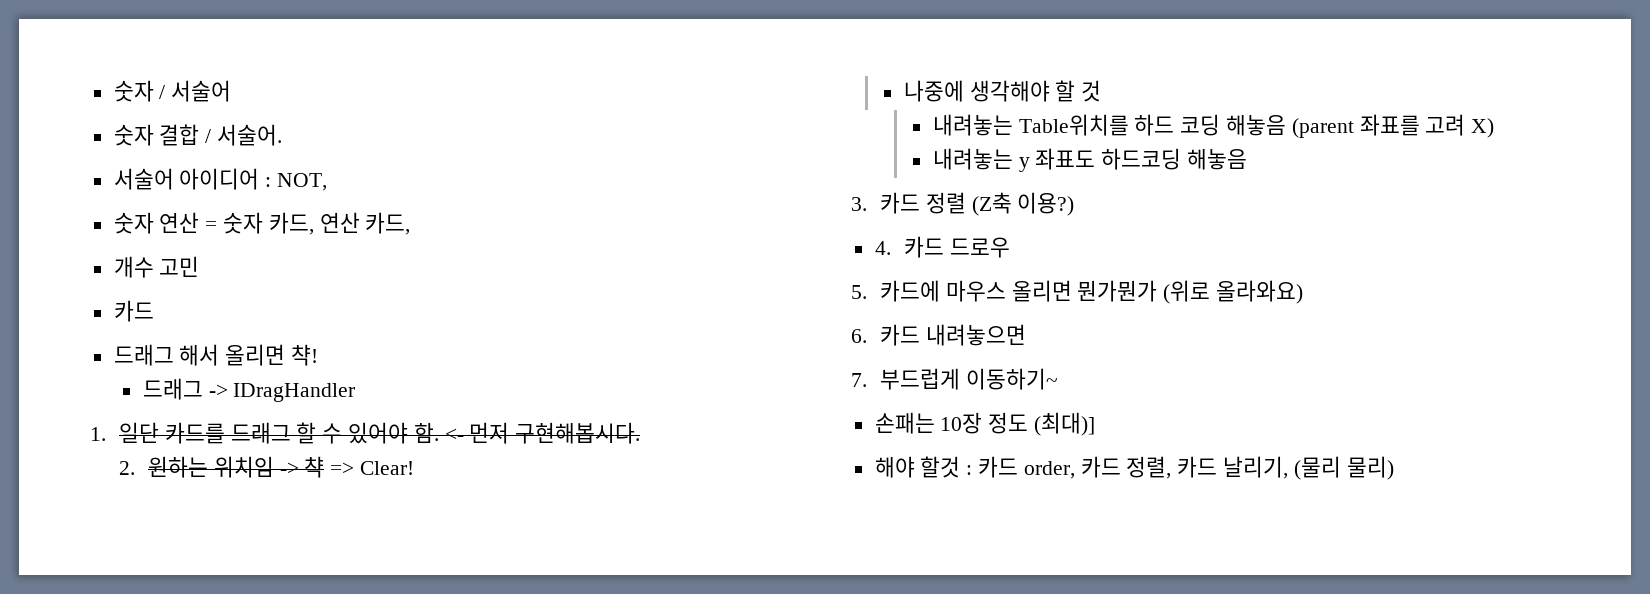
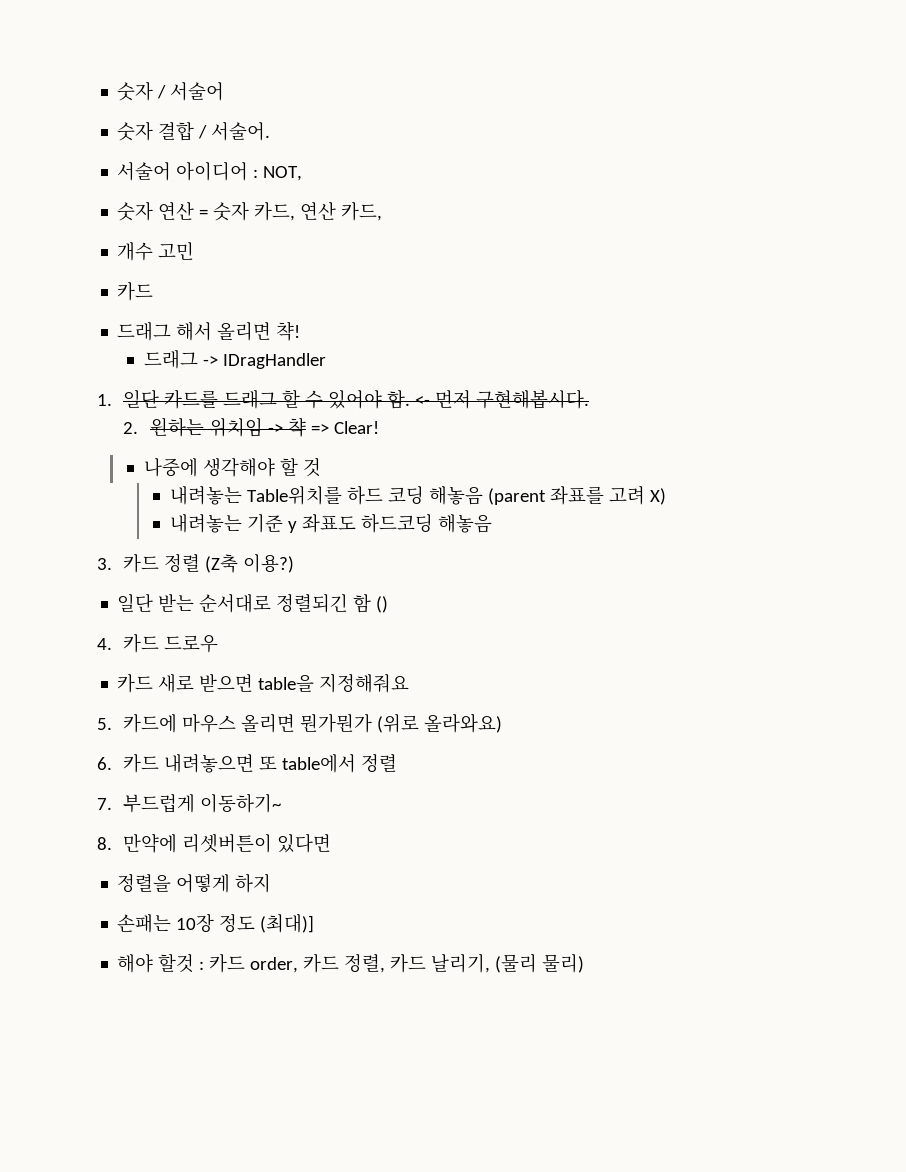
- 내려놓는 y 좌표도 하드코딩 해놓음
+ 내려놓는 기준 y 좌표도 하드코딩 해놓음
+ 일단 받는 순서대로 정렬되긴 함 ()
  4. 카드 드로우
+ 카드 새로 받으면 table을 지정해줘요
- 6. 카드 내려놓으면
+ 6. 카드 내려놓으면 또 table에서 정렬
+ 8. 만약에 리셋버튼이 있다면
+ 정렬을 어떻게 하지

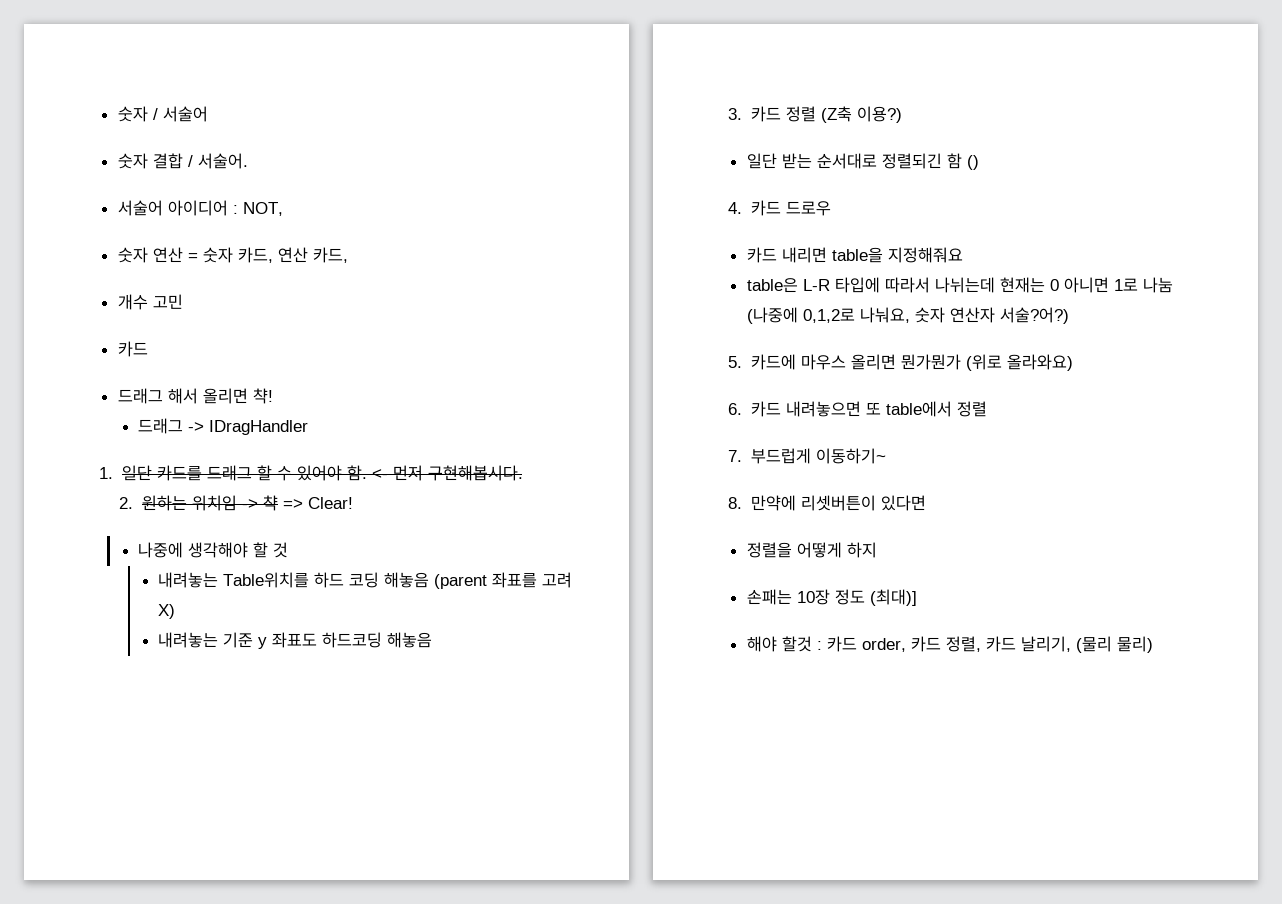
- 카드 새로 받으면 table을 지정해줘요
+ 카드 내리면 table을 지정해줘요
+ table은 L-R 타입에 따라서 나뉘는데 현재는 0 아니면 1로 나눔 (나중에 0,1,2로 나눠요, 숫자 연산자 서술?어?)

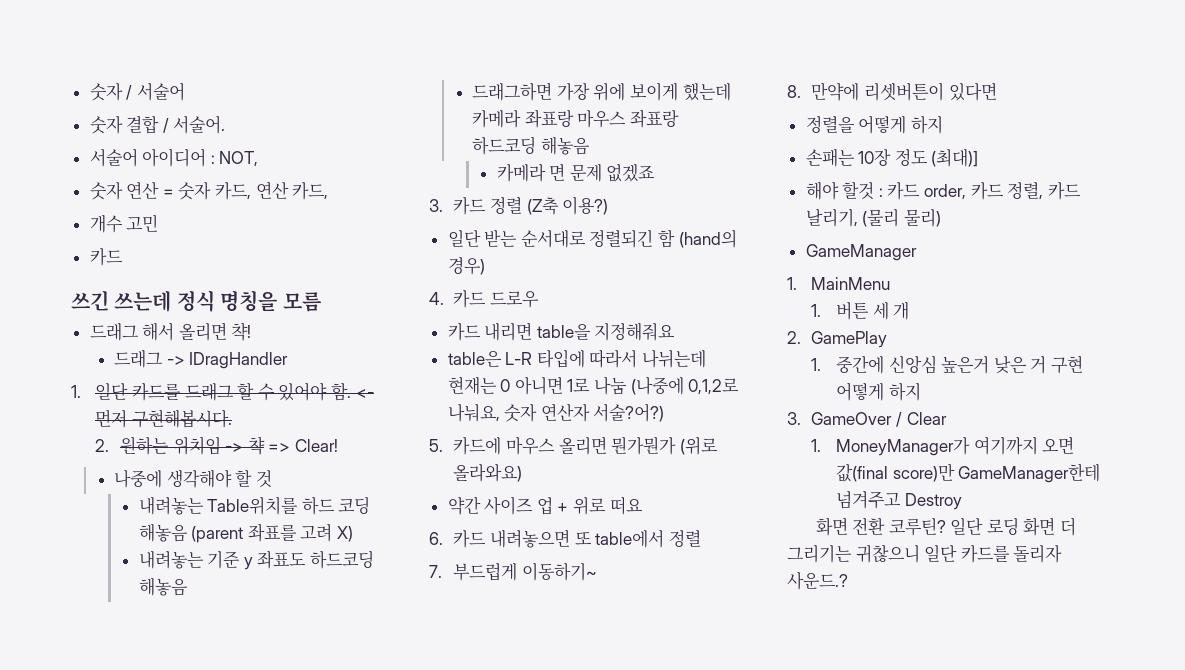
+ 쓰긴 쓰는데 정식 명칭을 모름
+ 드래그하면 가장 위에 보이게 했는데 카메라 좌표랑 마우스 좌표랑 하드코딩 해놓음
+ 카메라 면 문제 없겠죠
- 일단 받는 순서대로 정렬되긴 함 ()
+ 일단 받는 순서대로 정렬되긴 함 (hand의 경우)
+ 약간 사이즈 업 + 위로 떠요
+ GameManager
+ 1. MainMenu
+ 1. 버튼 세 개
+ 2. GamePlay
+ 1. 중간에 신앙심 높은거 낮은 거 구현 어떻게 하지
+ 3. GameOver / Clear
+ 1. MoneyManager가 여기까지 오면 값(final score)만 GameManager한테 넘겨주고 Destroy
+ 화면 전환 코루틴? 일단 로딩 화면 더 그리기는 귀찮으니 일단 카드를 돌리자 사운드.?

